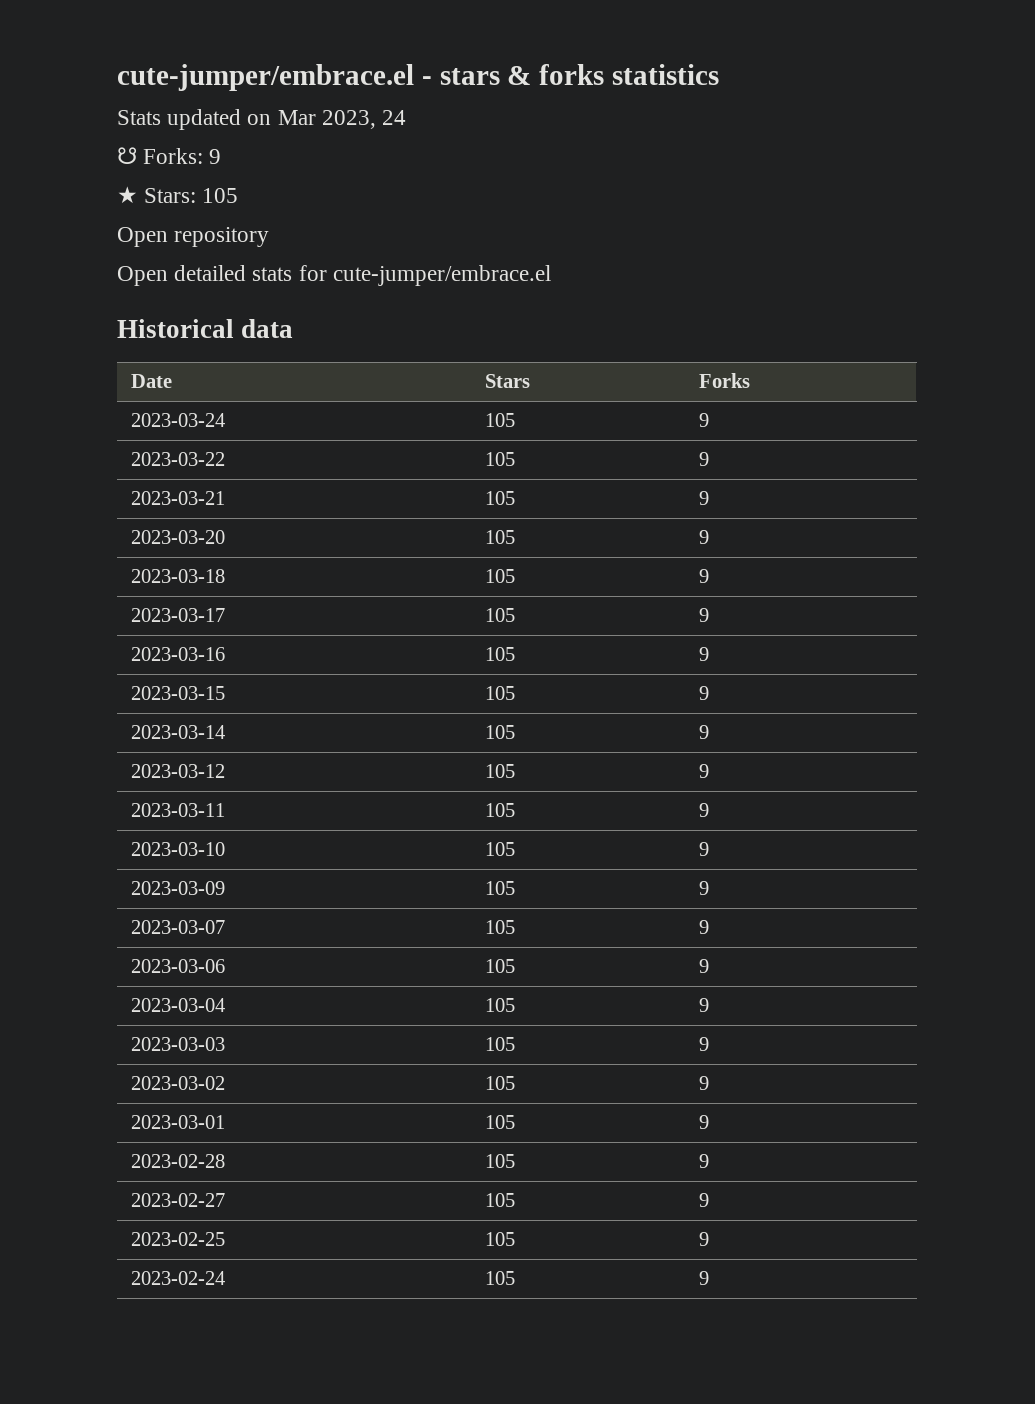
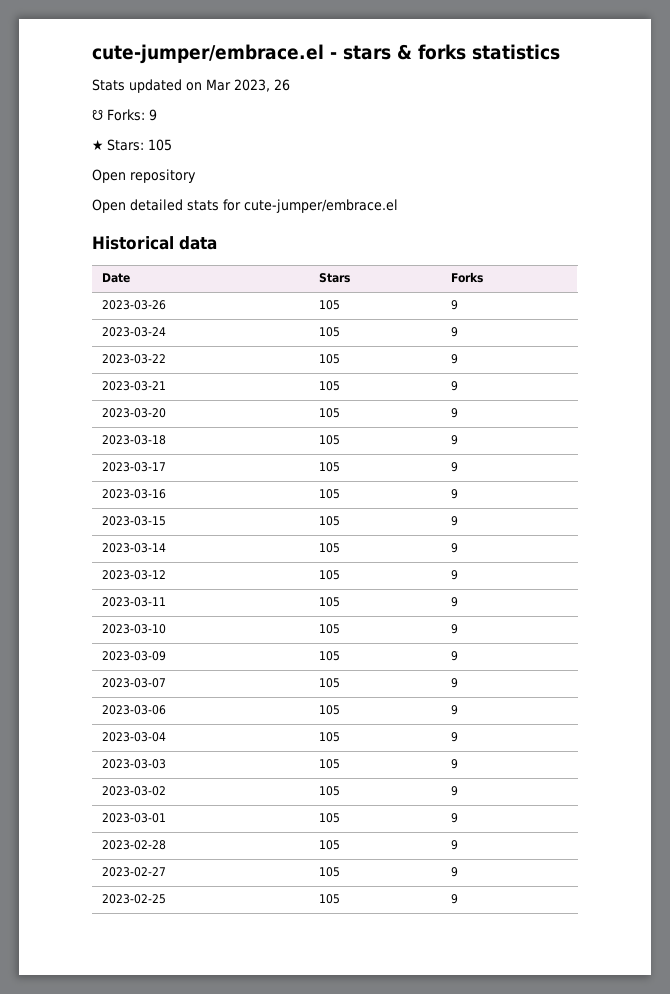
- Stats updated on Mar 2023, 24
+ Stats updated on Mar 2023, 26
+ 2023-03-26 | 105 | 9
- 2023-02-24 | 105 | 9

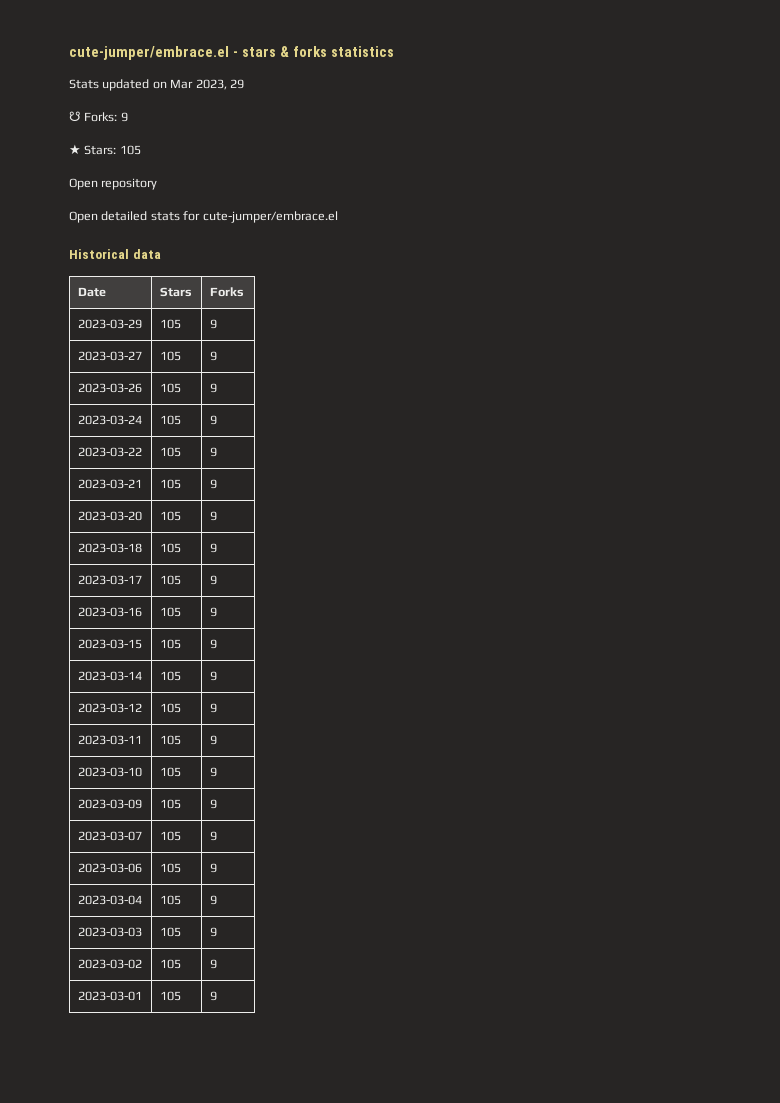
- Stats updated on Mar 2023, 26
+ Stats updated on Mar 2023, 29
+ 2023-03-29 | 105 | 9
+ 2023-03-27 | 105 | 9
- 2023-02-28 | 105 | 9
- 2023-02-27 | 105 | 9
- 2023-02-25 | 105 | 9

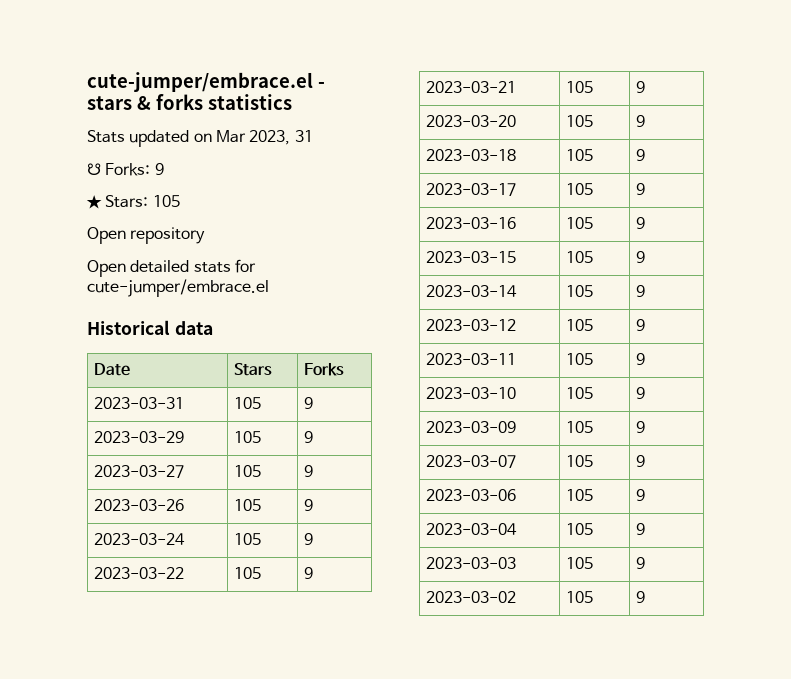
- Stats updated on Mar 2023, 29
+ Stats updated on Mar 2023, 31
+ 2023-03-31 | 105 | 9
- 2023-03-01 | 105 | 9

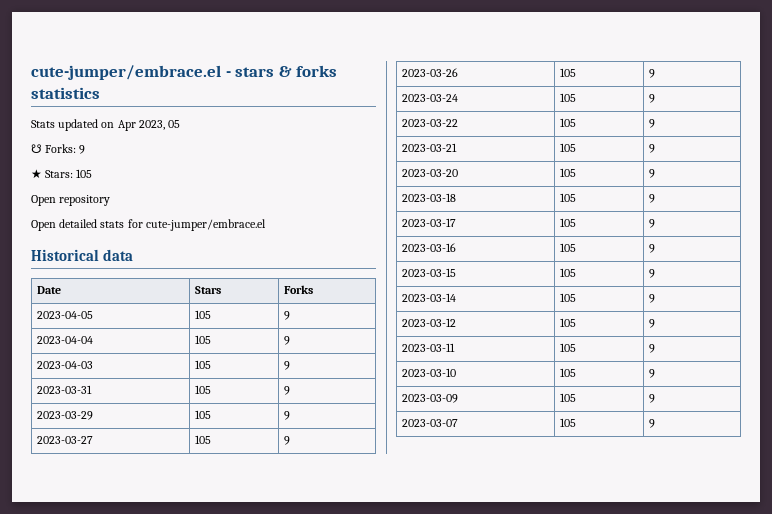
- Stats updated on Mar 2023, 31
+ Stats updated on Apr 2023, 05
+ 2023-04-05 | 105 | 9
+ 2023-04-04 | 105 | 9
+ 2023-04-03 | 105 | 9
- 2023-03-06 | 105 | 9
- 2023-03-04 | 105 | 9
- 2023-03-03 | 105 | 9
- 2023-03-02 | 105 | 9

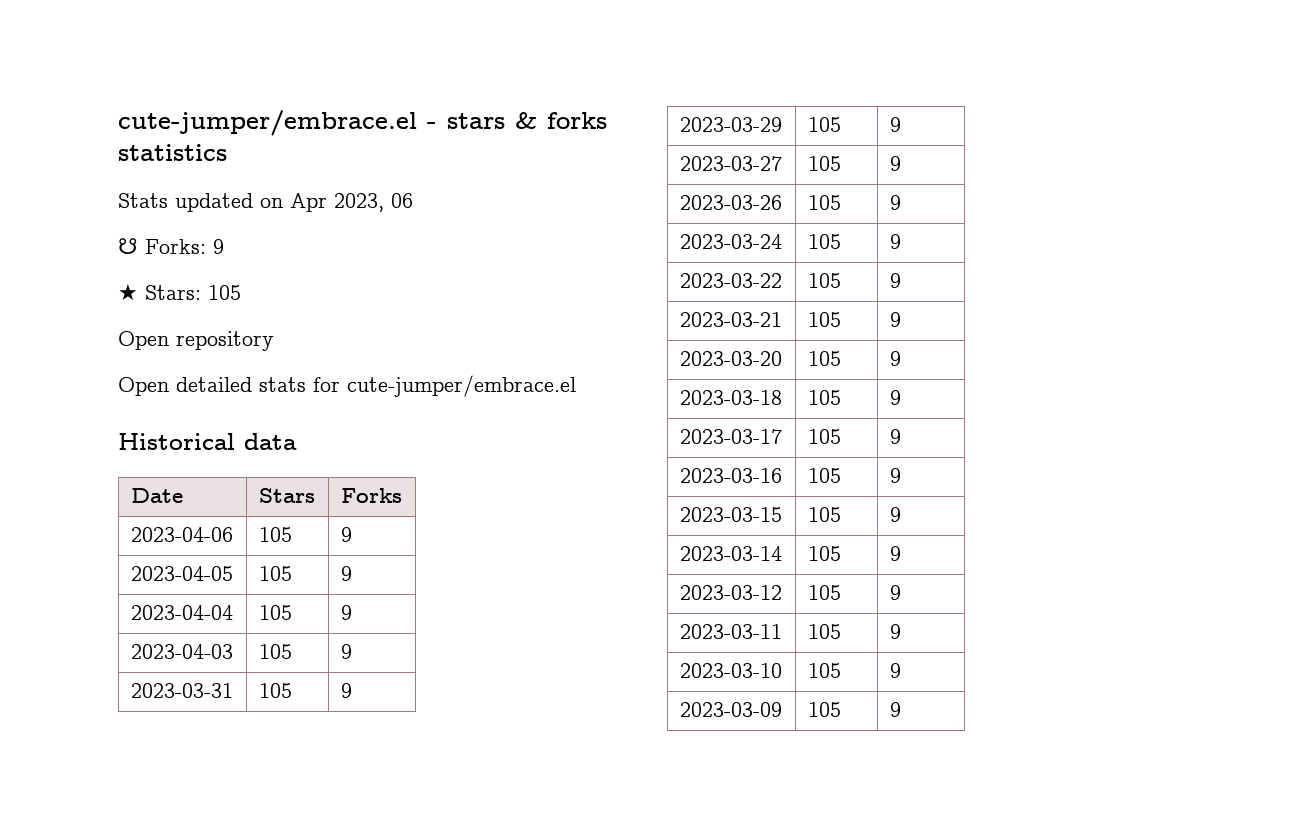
- Stats updated on Apr 2023, 05
+ Stats updated on Apr 2023, 06
+ 2023-04-06 | 105 | 9
- 2023-03-07 | 105 | 9

